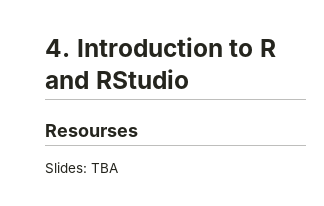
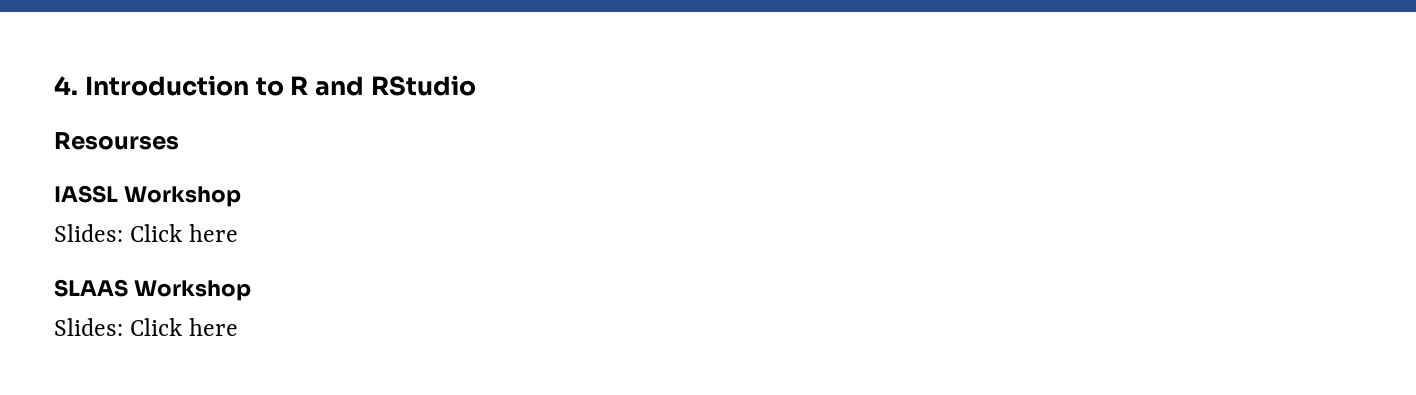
- Slides: TBA
+ IASSL Workshop
+ Slides: Click here
+ SLAAS Workshop
+ Slides: Click here

